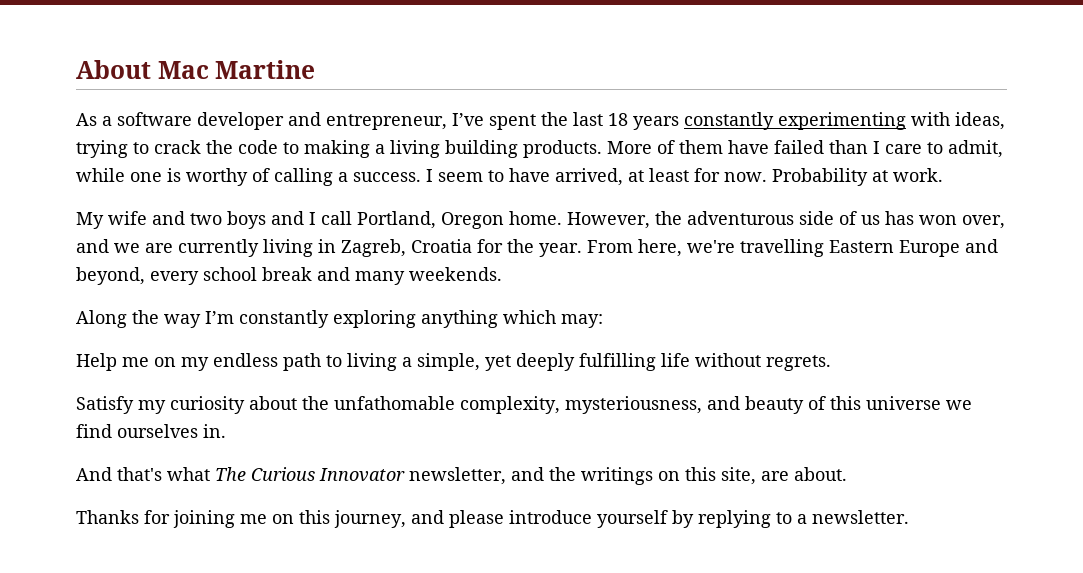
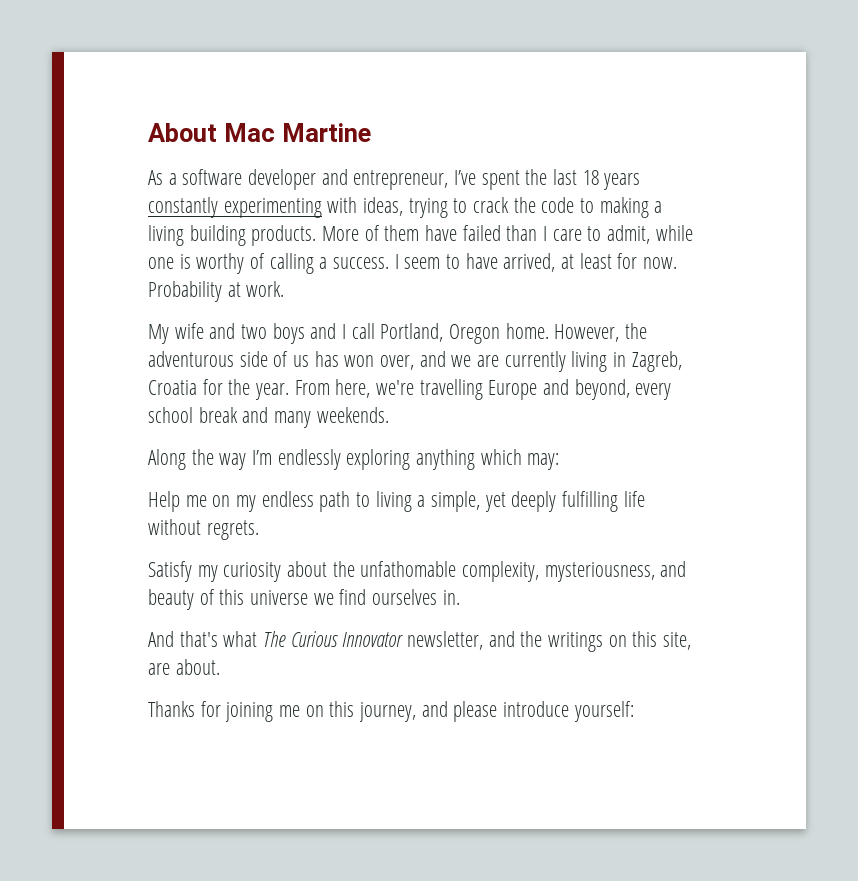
- From here, we're travelling Eastern Europe and beyond, every school break and many weekends.
+ From here, we're travelling Europe and beyond, every school break and many weekends.
- Along the way I’m constantly exploring anything which may:
+ Along the way I’m endlessly exploring anything which may:
- Thanks for joining me on this journey, and please introduce yourself by replying to a newsletter.
+ Thanks for joining me on this journey, and please introduce yourself:

